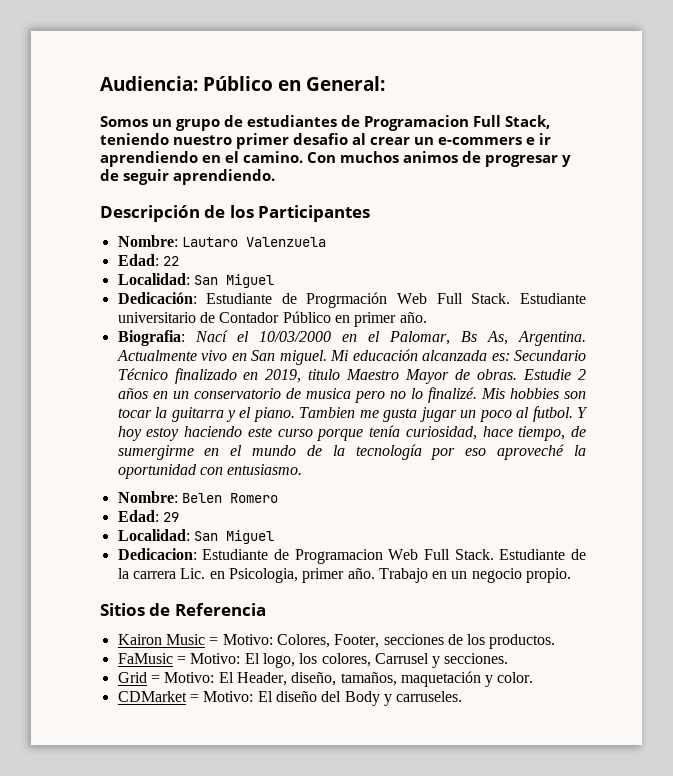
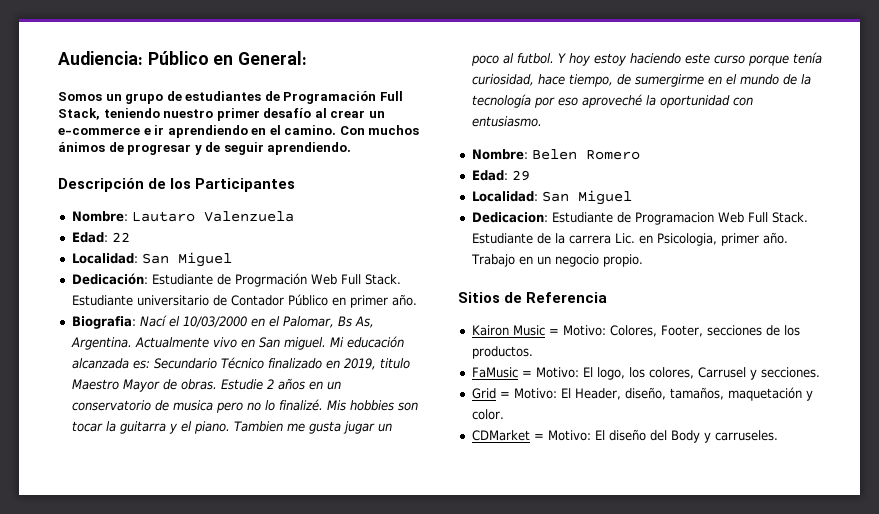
- Somos un grupo de estudiantes de Programacion Full Stack, teniendo nuestro primer desafio al crear un e-commers e ir aprendiendo en el camino.
+ Somos un grupo de estudiantes de Programación Full Stack, teniendo nuestro primer desafío al crear un e-commerce e ir aprendiendo en el camino.
- Con muchos animos de progresar y de seguir aprendiendo.
+ Con muchos ánimos de progresar y de seguir aprendiendo.

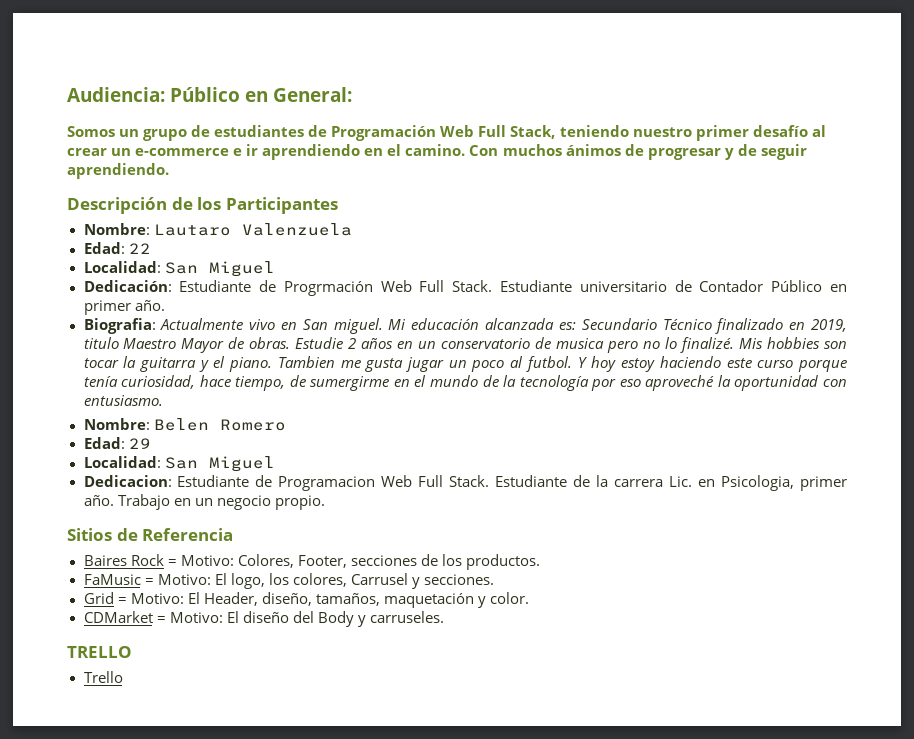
- Somos un grupo de estudiantes de Programación Full Stack, teniendo nuestro primer desafío al crear un e-commerce e ir aprendiendo en el camino.
+ Somos un grupo de estudiantes de Programación Web Full Stack, teniendo nuestro primer desafío al crear un e-commerce e ir aprendiendo en el camino.
- Biografia: Nací el 10/03/2000 en el Palomar, Bs As, Argentina. Actualmente vivo en San miguel.
+ Biografia: Actualmente vivo en San miguel.
- Kairon Music = Motivo: Colores, Footer, secciones de los productos.
+ Baires Rock = Motivo: Colores, Footer, secciones de los productos.
+ TRELLO
+ Trello

